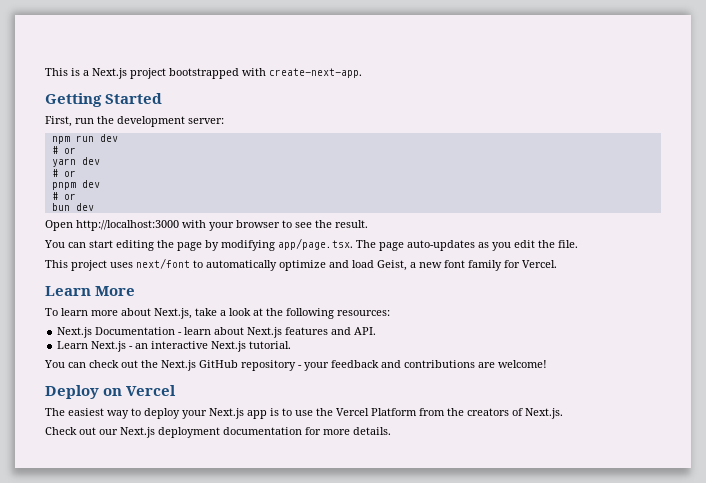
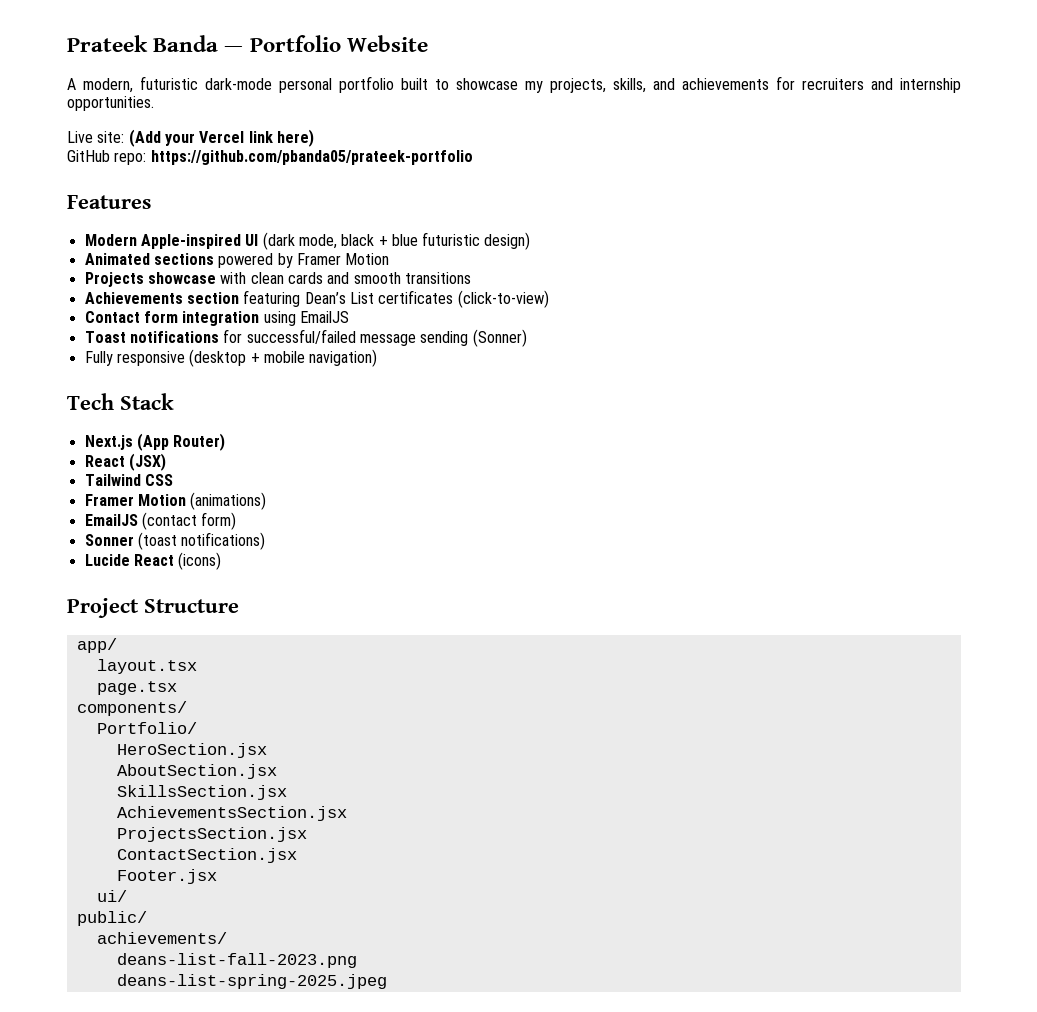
- This is a Next.js project bootstrapped with create-next-app.
- Getting Started
- First, run the development server:
- npm run dev
- # or
- yarn dev
- # or
- pnpm dev
- # or
- bun dev
- Open http://localhost:3000 with your browser to see the result.
- You can start editing the page by modifying app/page.tsx. The page auto-updates as you edit the file.
- This project uses next/font to automatically optimize and load Geist, a new font family for Vercel.
- Learn More
- To learn more about Next.js, take a look at the following resources:
- Next.js Documentation - learn about Next.js features and API.
- Learn Next.js - an interactive Next.js tutorial.
- You can check out the Next.js GitHub repository - your feedback and contributions are welcome!
- Deploy on Vercel
- The easiest way to deploy your Next.js app is to use the Vercel Platform from the creators of Next.js.
- Check out our Next.js deployment documentation for more details.
+ Prateek Banda — Portfolio Website
+ A modern, futuristic dark-mode personal portfolio built to showcase my projects, skills, and achievements for recruiters and internship opportunities.
+ Live site: (Add your Vercel link here)
+ GitHub repo: https://github.com/pbanda05/prateek-portfolio
+ Features
+ Modern Apple-inspired UI (dark mode, black + blue futuristic design)
+ Animated sections powered by Framer Motion
+ Projects showcase with clean cards and smooth transitions
+ Achievements section featuring Dean’s List certificates (click-to-view)
+ Contact form integration using EmailJS
+ Toast notifications for successful/failed message sending (Sonner)
+ Fully responsive (desktop + mobile navigation)
+ Tech Stack
+ Next.js (App Router)
+ React (JSX)
+ Tailwind CSS
+ Framer Motion (animations)
+ EmailJS (contact form)
+ Sonner (toast notifications)
+ Lucide React (icons)
+ Project Structure
+ app/
+ layout.tsx
+ page.tsx
+ components/
+ Portfolio/
+ HeroSection.jsx
+ AboutSection.jsx
+ SkillsSection.jsx
+ AchievementsSection.jsx
+ ProjectsSection.jsx
+ ContactSection.jsx
+ Footer.jsx
+ ui/
+ public/
+ achievements/
+ deans-list-fall-2023.png
+ deans-list-spring-2025.jpeg

